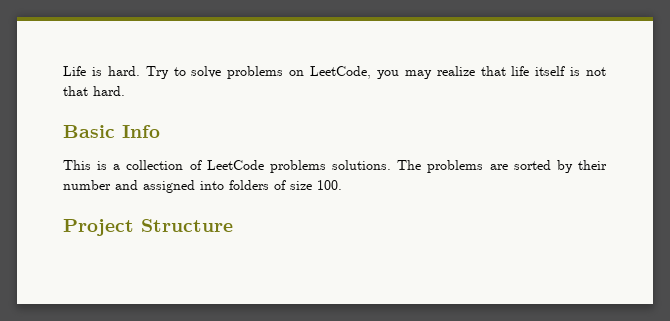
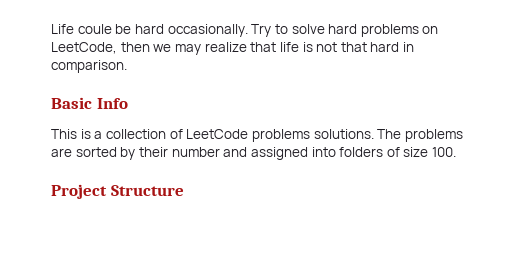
- Life is hard.
+ Life coule be hard occasionally.
- Try to solve problems on LeetCode, you may realize that life itself is not that hard.
+ Try to solve hard problems on LeetCode, then we may realize that life is not that hard in comparison.

